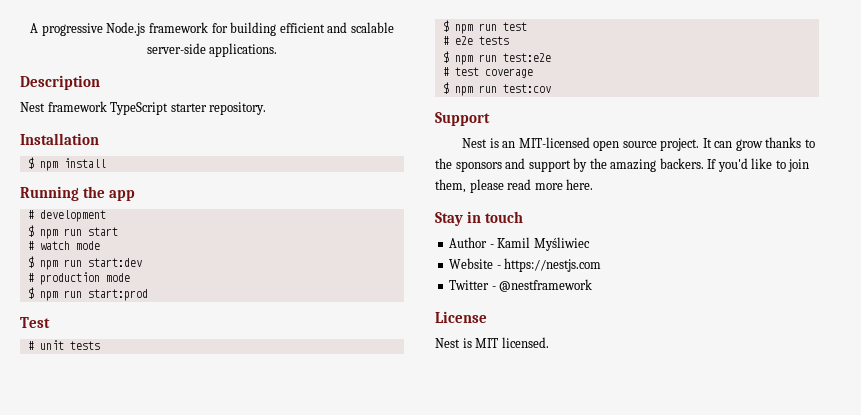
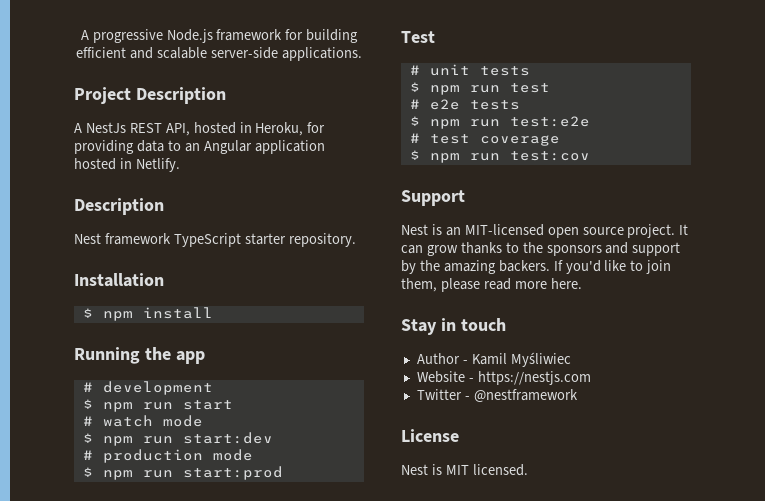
+ Project Description
+ A NestJs REST API, hosted in Heroku, for providing data to an Angular application hosted in Netlify.

